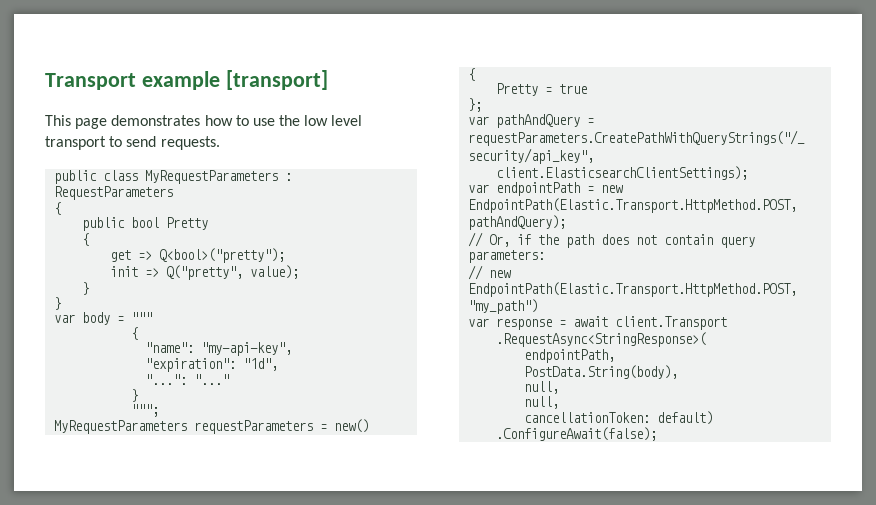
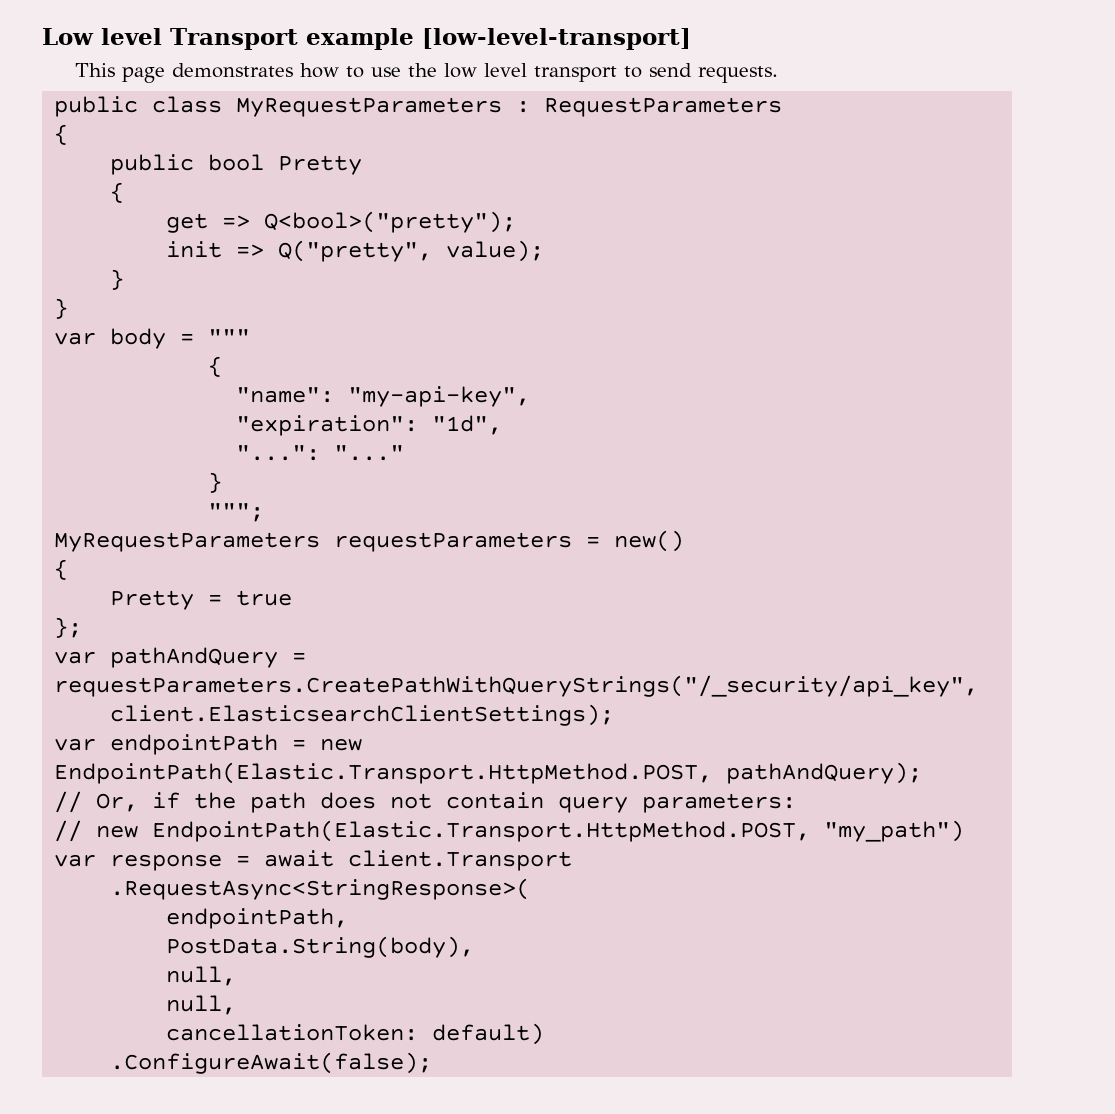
- Transport example [transport]
+ Low level Transport example [low-level-transport]

